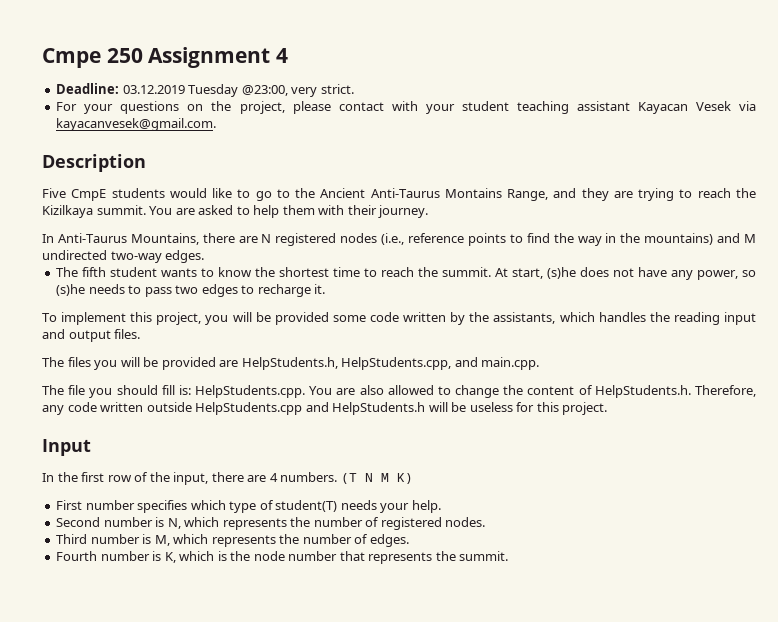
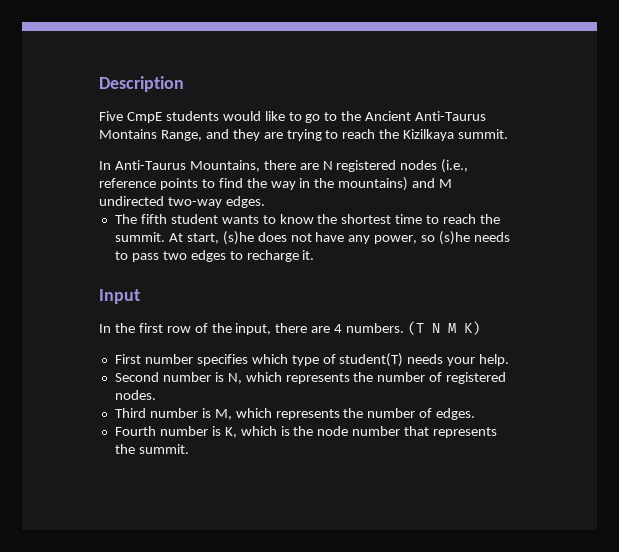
- Cmpe 250 Assignment 4
- Deadline: 03.12.2019 Tuesday @23:00, very strict.
- For your questions on the project, please contact with your student teaching assistant Kayacan Vesek via kayacanvesek@gmail.com.
- You are asked to help them with their journey.
- To implement this project, you will be provided some code written by the assistants, which handles the reading input and output files.
- The files you will be provided are HelpStudents.h, HelpStudents.cpp, and main.cpp.
- The file you should fill is: HelpStudents.cpp. You are also allowed to change the content of HelpStudents.h. Therefore, any code written outside HelpStudents.cpp and HelpStudents.h will be useless for this project.

